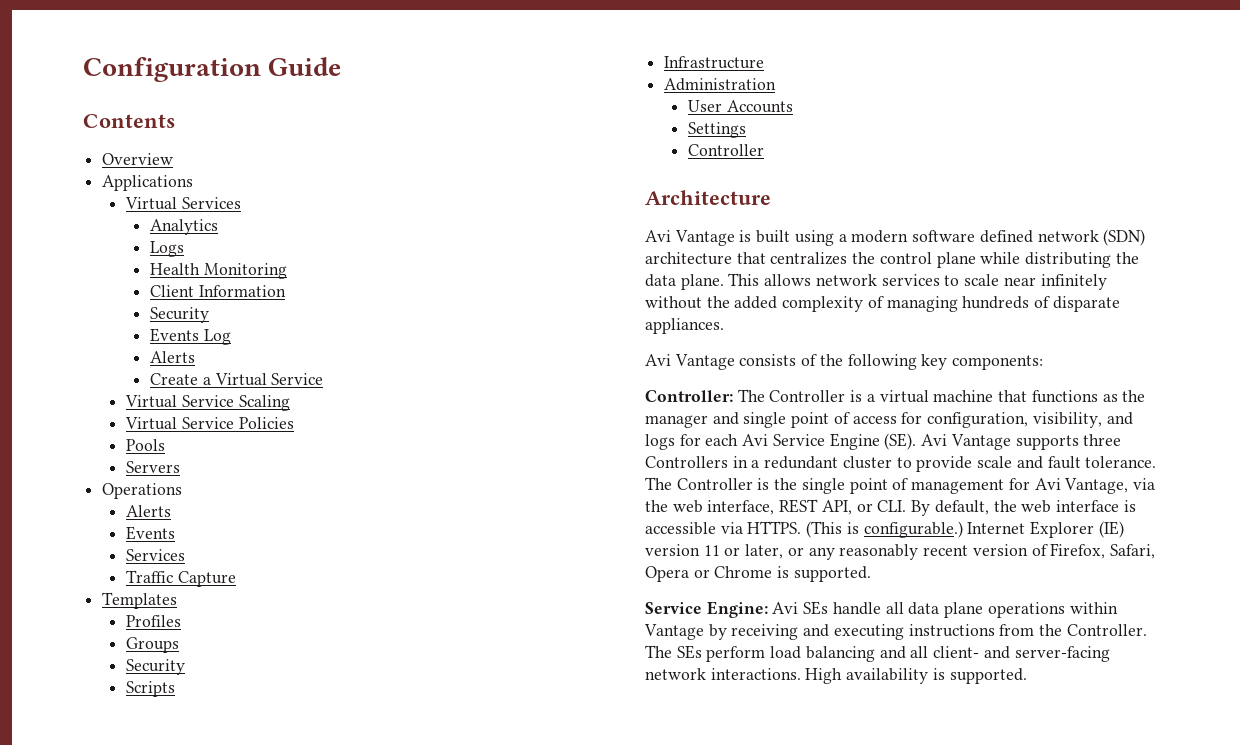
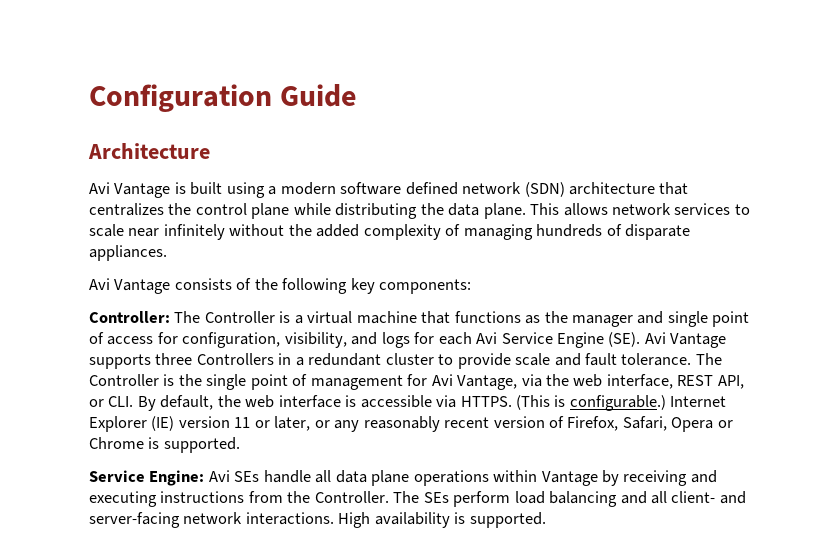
- Contents
- Overview
- Applications
- Virtual Services
- Analytics
- Logs
- Health Monitoring
- Client Information
- Security
- Events Log
- Alerts
- Create a Virtual Service
- Virtual Service Scaling
- Virtual Service Policies
- Pools
- Servers
- Operations
- Alerts
- Events
- Services
- Traffic Capture
- Templates
- Profiles
- Groups
- Security
- Scripts
- Infrastructure
- Administration
- User Accounts
- Settings
- Controller

